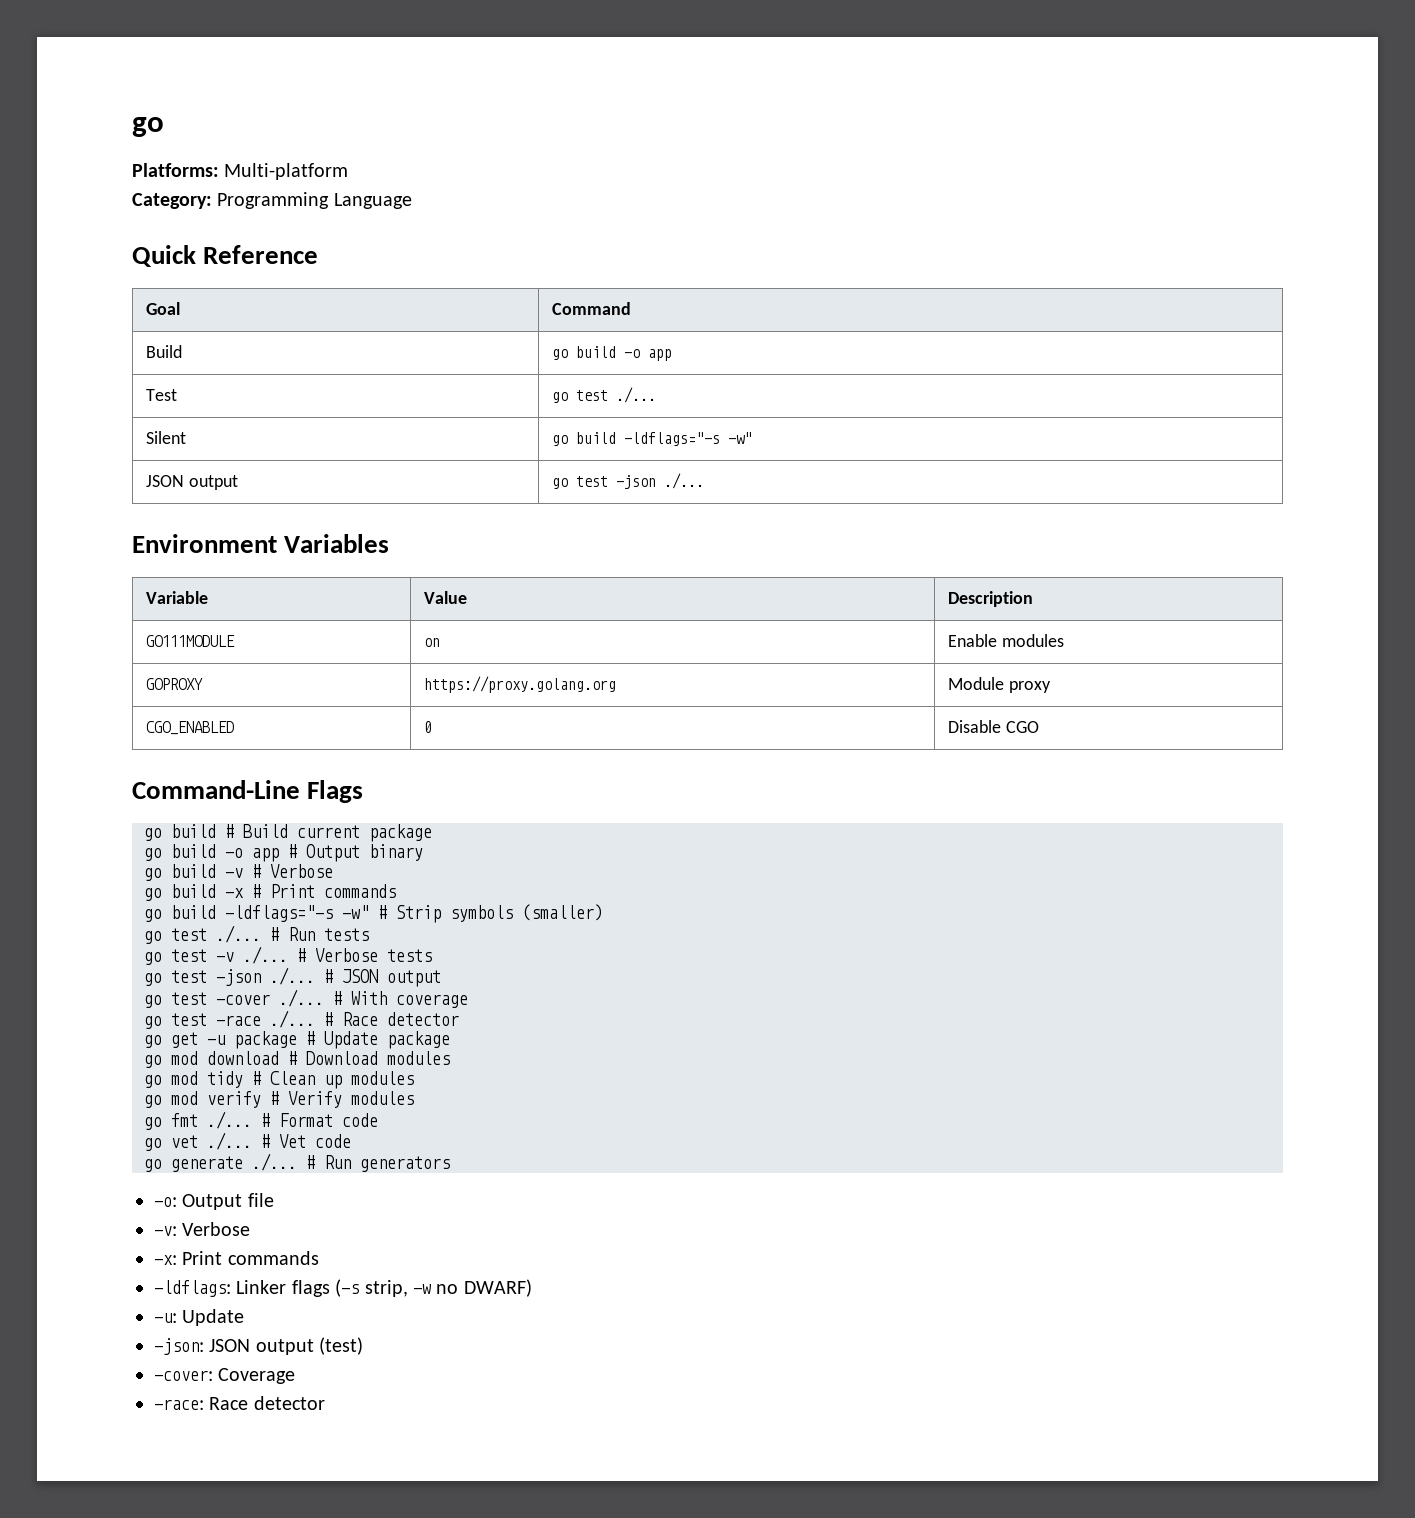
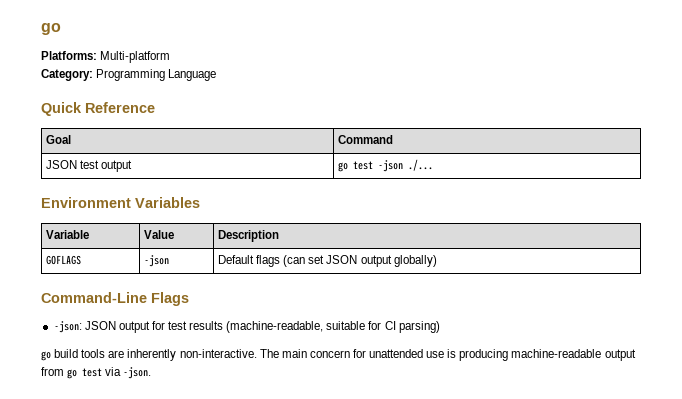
- Build | go build -o app
- Test | go test ./...
- Silent | go build -ldflags="-s -w"
- JSON output | go test -json ./...
+ JSON test output | go test -json ./...
- GO111MODULE | on | Enable modules
- GOPROXY | https://proxy.golang.org | Module proxy
- CGO_ENABLED | 0 | Disable CGO
+ GOFLAGS | -json | Default flags (can set JSON output globally)
  Command-Line Flags
- go build # Build current package
- go build -o app # Output binary
- go build -v # Verbose
- go build -x # Print commands
- go build -ldflags="-s -w" # Strip symbols (smaller)
- go test ./... # Run tests
- go test -v ./... # Verbose tests
- go test -json ./... # JSON output
- go test -cover ./... # With coverage
- go test -race ./... # Race detector
- go get -u package # Update package
- go mod download # Download modules
- go mod tidy # Clean up modules
- go mod verify # Verify modules
- go fmt ./... # Format code
- go vet ./... # Vet code
- go generate ./... # Run generators
- -o: Output file
- -v: Verbose
- -x: Print commands
- -ldflags: Linker flags (-s strip, -w no DWARF)
- -u: Update
- -json: JSON output (test)
- -cover: Coverage
- -race: Race detector
+ -json: JSON output for test results (machine-readable, suitable for CI parsing)
+ go build tools are inherently non-interactive. The main concern for unattended use is producing machine-readable output from go test via -json.

